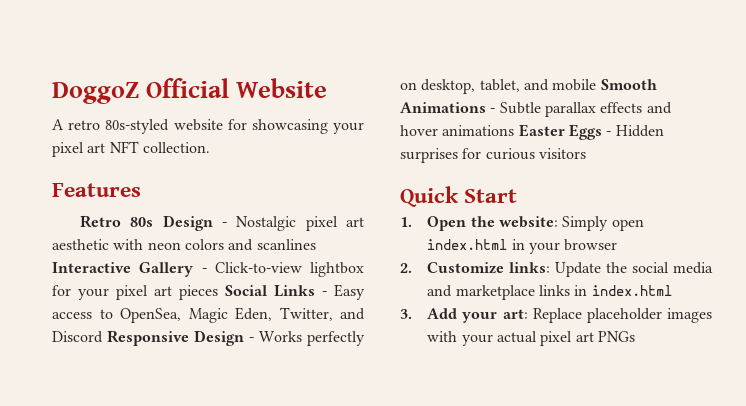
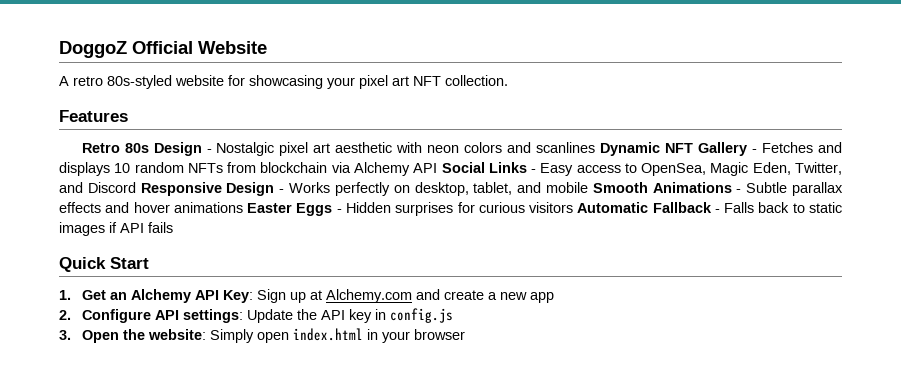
- Retro 80s Design - Nostalgic pixel art aesthetic with neon colors and scanlines Interactive Gallery - Click-to-view lightbox for your pixel art pieces Social Links - Easy access to OpenSea, Magic Eden, Twitter, and Discord Responsive Design - Works perfectly on desktop, tablet, and mobile Smooth Animations - Subtle parallax effects and hover animations Easter Eggs - Hidden surprises for curious visitors
+ Retro 80s Design - Nostalgic pixel art aesthetic with neon colors and scanlines Dynamic NFT Gallery - Fetches and displays 10 random NFTs from blockchain via Alchemy API Social Links - Easy access to OpenSea, Magic Eden, Twitter, and Discord Responsive Design - Works perfectly on desktop, tablet, and mobile Smooth Animations - Subtle parallax effects and hover animations Easter Eggs - Hidden surprises for curious visitors Automatic Fallback - Falls back to static images if API fails
  Quick Start
- 1. Open the website:
+ 1. Get an Alchemy API Key: Sign up at Alchemy.com and create a new app
+ 2. Configure API settings: Update the API key in config.js
+ 3. Open the website:
- 2. Customize links: Update the social media and marketplace links in index.html
- 3. Add your art: Replace placeholder images with your actual pixel art PNGs

